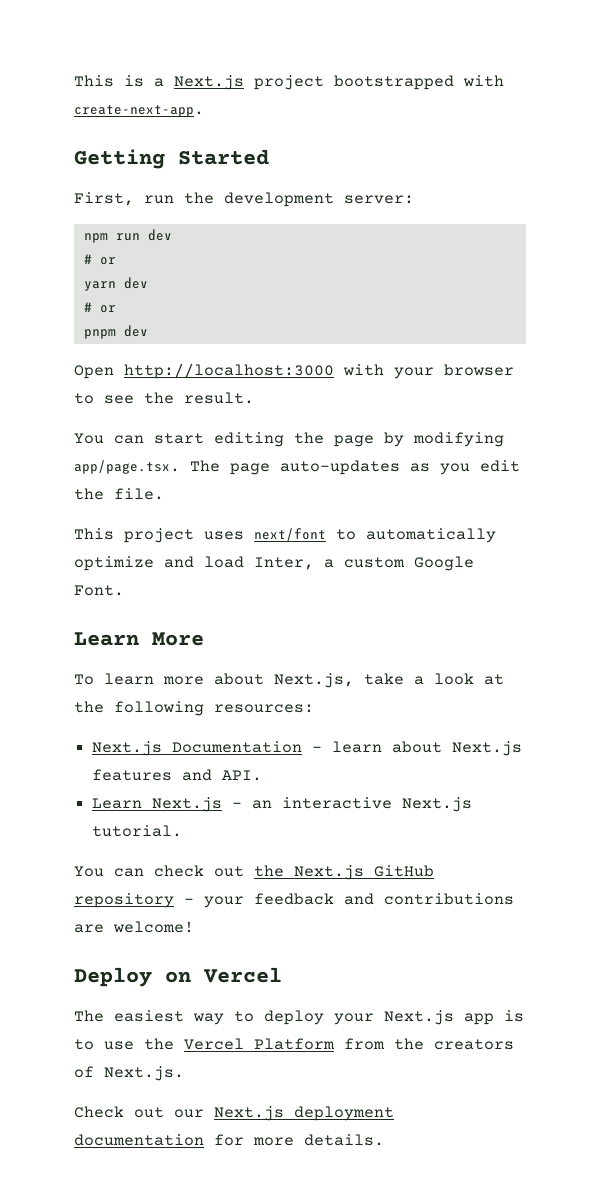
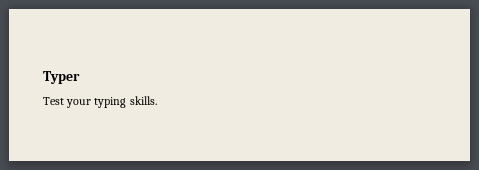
- This is a Next.js project bootstrapped with create-next-app.
- Getting Started
- First, run the development server:
- npm run dev
- # or
- yarn dev
- # or
- pnpm dev
- Open http://localhost:3000 with your browser to see the result.
- You can start editing the page by modifying app/page.tsx. The page auto-updates as you edit the file.
- This project uses next/font to automatically optimize and load Inter, a custom Google Font.
- Learn More
- To learn more about Next.js, take a look at the following resources:
- Next.js Documentation - learn about Next.js features and API.
- Learn Next.js - an interactive Next.js tutorial.
- You can check out the Next.js GitHub repository - your feedback and contributions are welcome!
- Deploy on Vercel
- The easiest way to deploy your Next.js app is to use the Vercel Platform from the creators of Next.js.
- Check out our Next.js deployment documentation for more details.
+ Typer
+ Test your typing skills.

